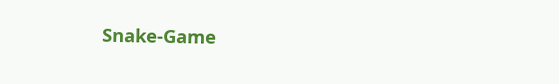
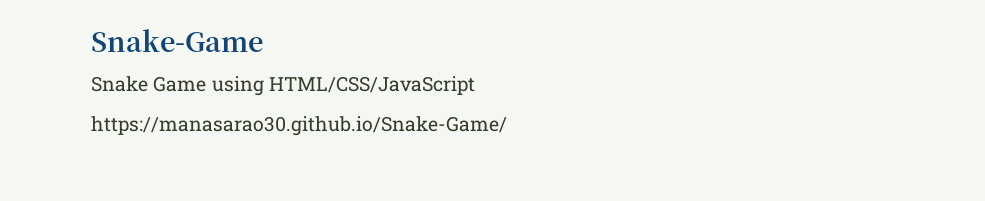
+ Snake Game using HTML/CSS/JavaScript
+ https://manasarao30.github.io/Snake-Game/

